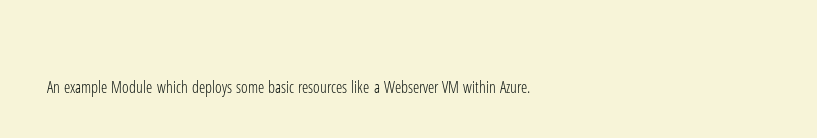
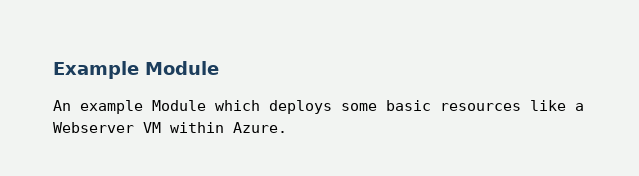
+ Example Module

